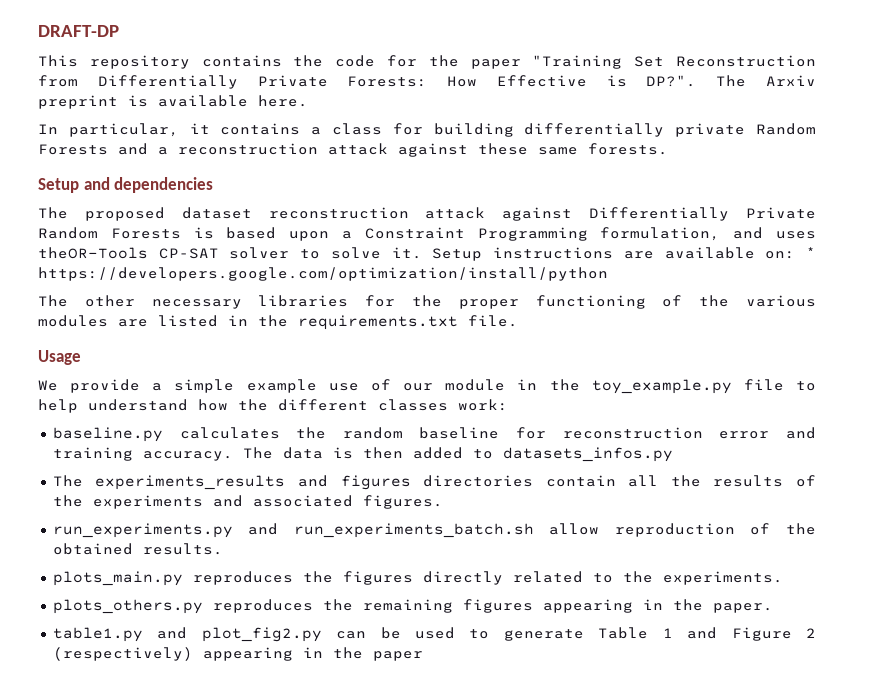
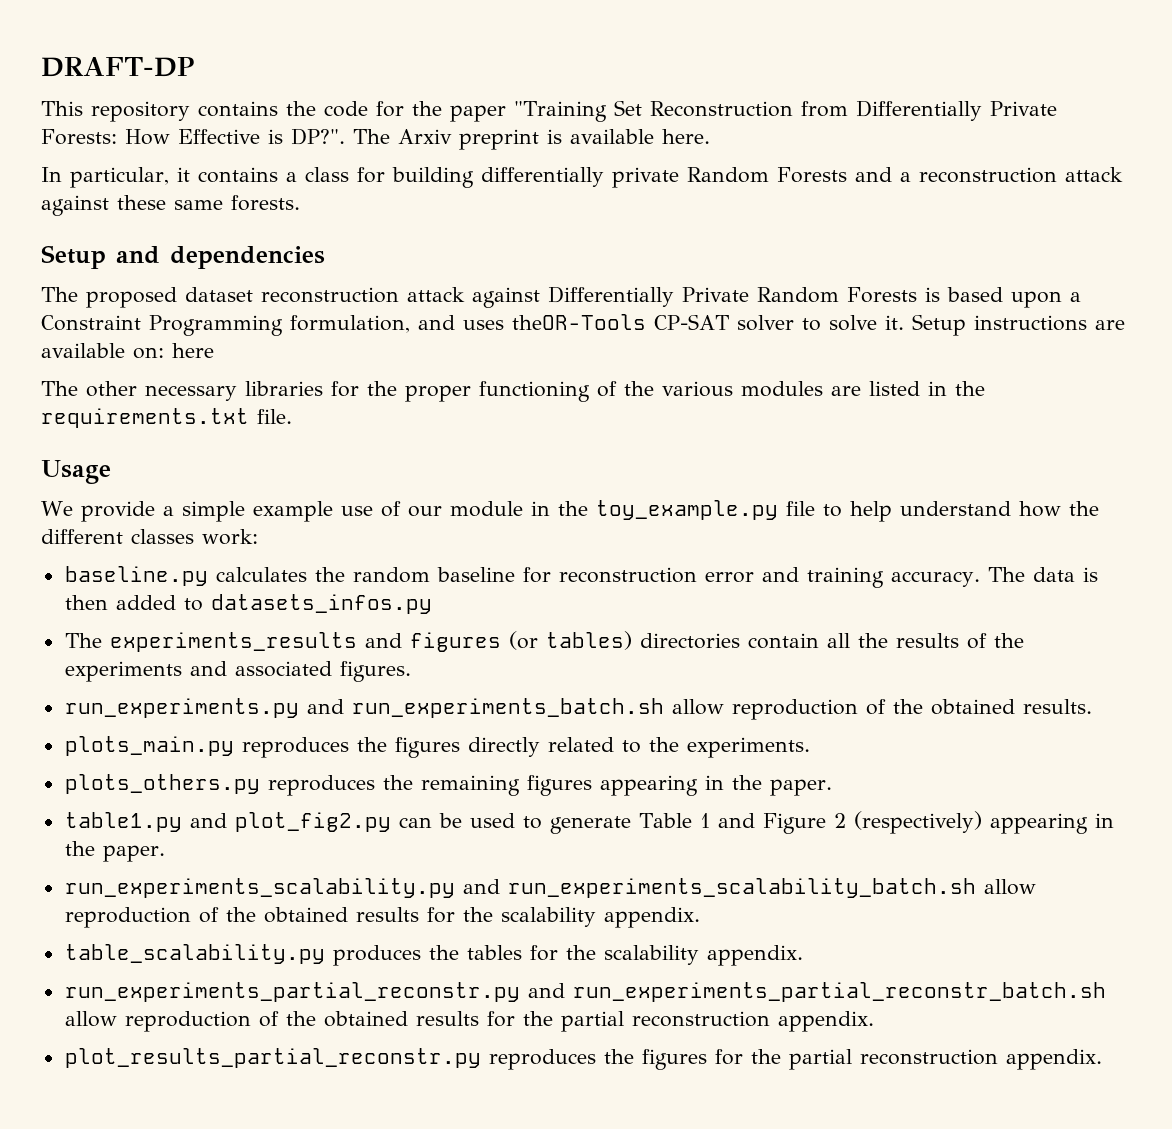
- Setup instructions are available on: * https://developers.google.com/optimization/install/python
+ Setup instructions are available on: here
- The experiments_results and figures directories contain all the results of the experiments and associated figures.
+ The experiments_results and figures (or tables) directories contain all the results of the experiments and associated figures.
- table1.py and plot_fig2.py can be used to generate Table 1 and Figure 2 (respectively) appearing in the paper
+ table1.py and plot_fig2.py can be used to generate Table 1 and Figure 2 (respectively) appearing in the paper.
+ run_experiments_scalability.py and run_experiments_scalability_batch.sh allow reproduction of the obtained results for the scalability appendix.
+ table_scalability.py produces the tables for the scalability appendix.
+ run_experiments_partial_reconstr.py and run_experiments_partial_reconstr_batch.sh allow reproduction of the obtained results for the partial reconstruction appendix.
+ plot_results_partial_reconstr.py reproduces the figures for the partial reconstruction appendix.

